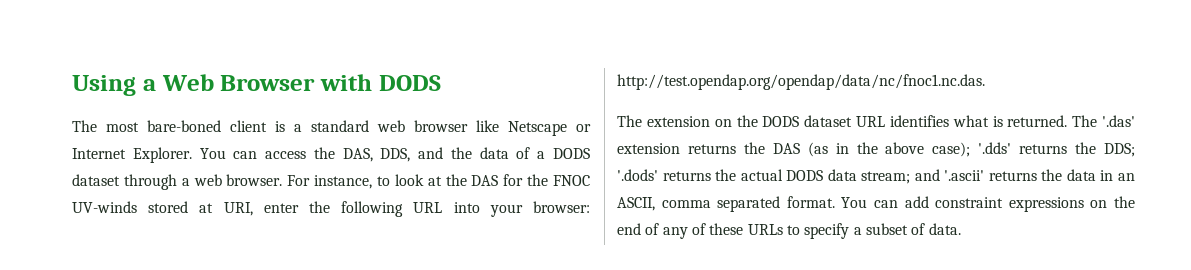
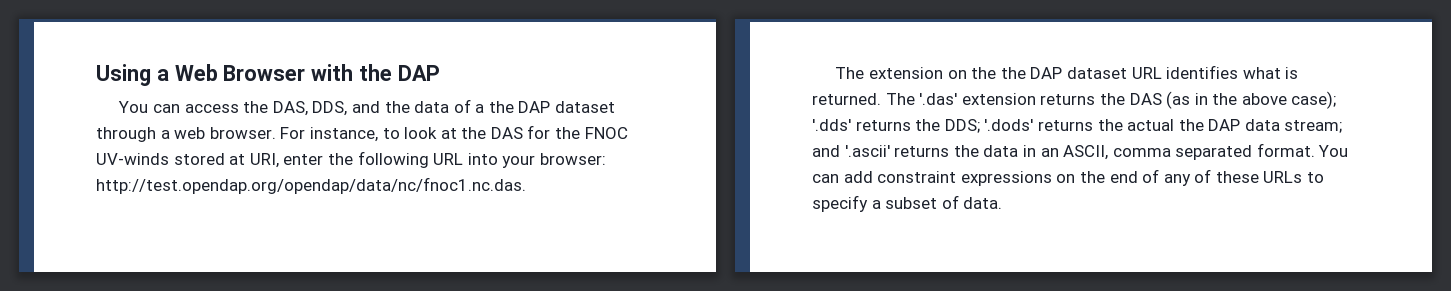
- Using a Web Browser with DODS
- The most bare-boned client is a standard web browser like Netscape or Internet Explorer. You can access the DAS, DDS, and the data of a DODS dataset through a web browser.
+ Using a Web Browser with the DAP
+ You can access the DAS, DDS, and the data of a the DAP dataset through a web browser.
- The extension on the DODS dataset URL identifies what is returned.
+ The extension on the the DAP dataset URL identifies what is returned.
- The '.das' extension returns the DAS (as in the above case); '.dds' returns the DDS; '.dods' returns the actual DODS data stream; and '.ascii' returns the data in an ASCII, comma separated format.
+ The '.das' extension returns the DAS (as in the above case); '.dds' returns the DDS; '.dods' returns the actual the DAP data stream; and '.ascii' returns the data in an ASCII, comma separated format.

